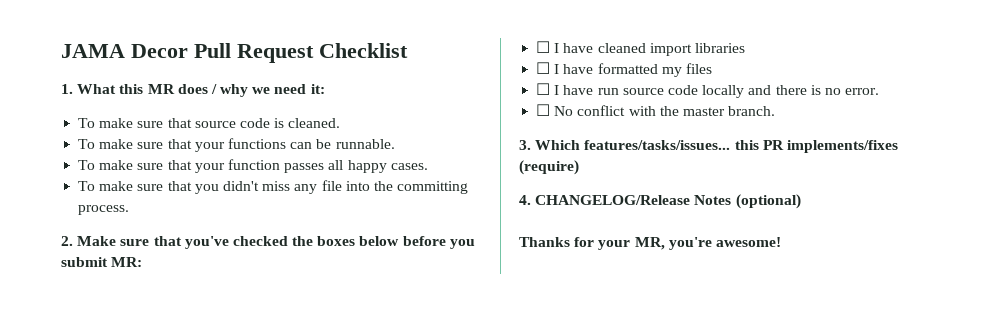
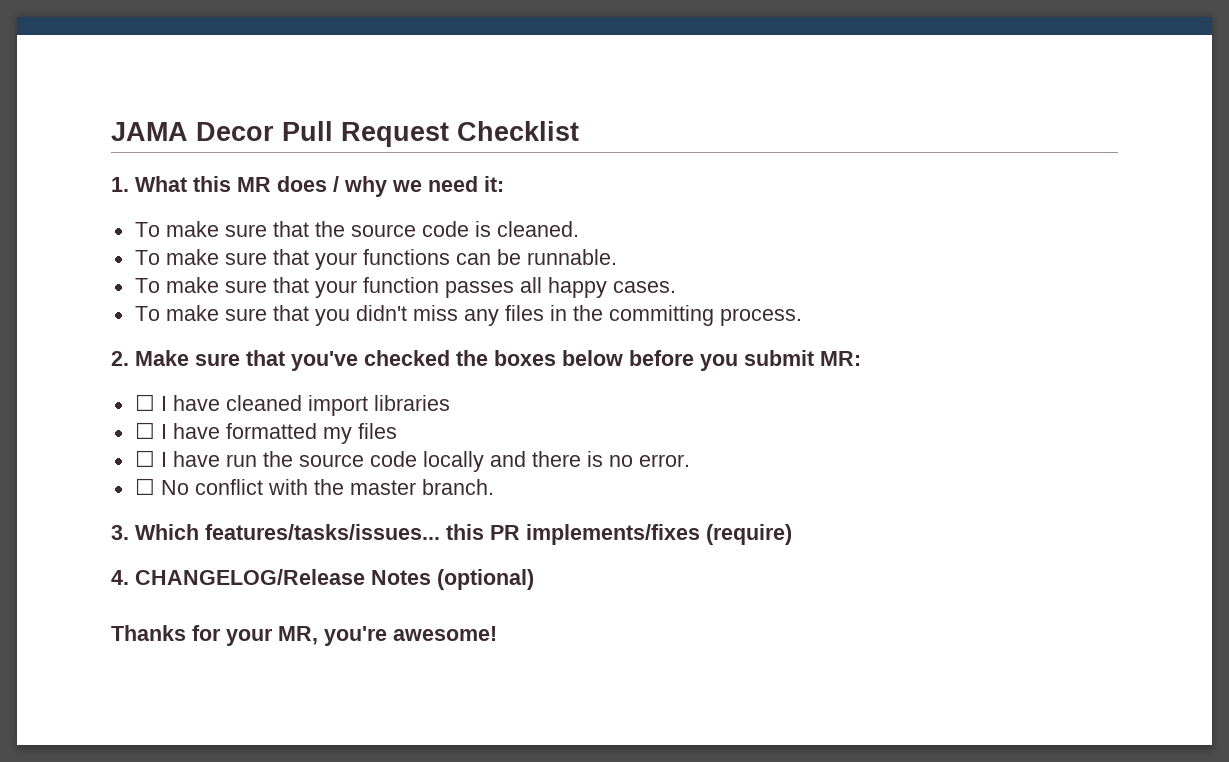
- To make sure that source code is cleaned.
+ To make sure that the source code is cleaned.
- To make sure that you didn't miss any file into the committing process.
+ To make sure that you didn't miss any files in the committing process.
- ☐ I have run source code locally and there is no error.
+ ☐ I have run the source code locally and there is no error.

